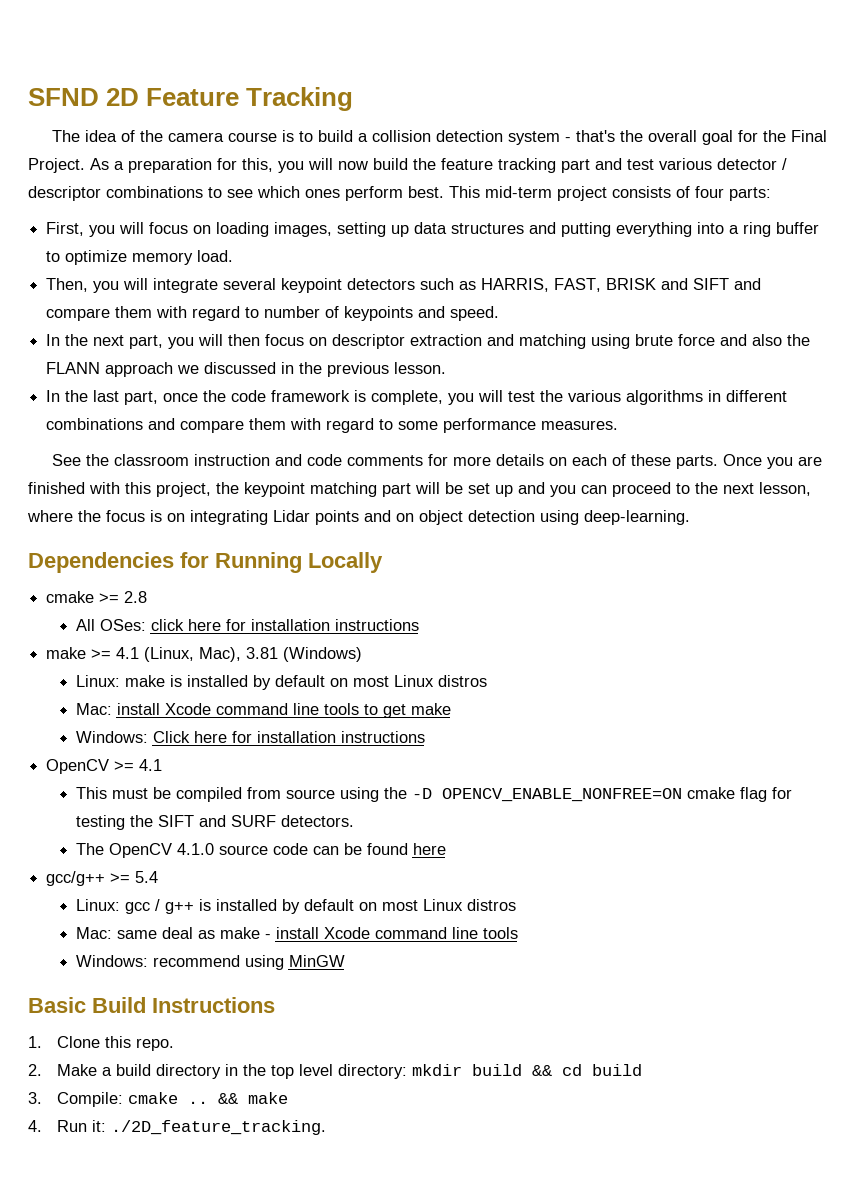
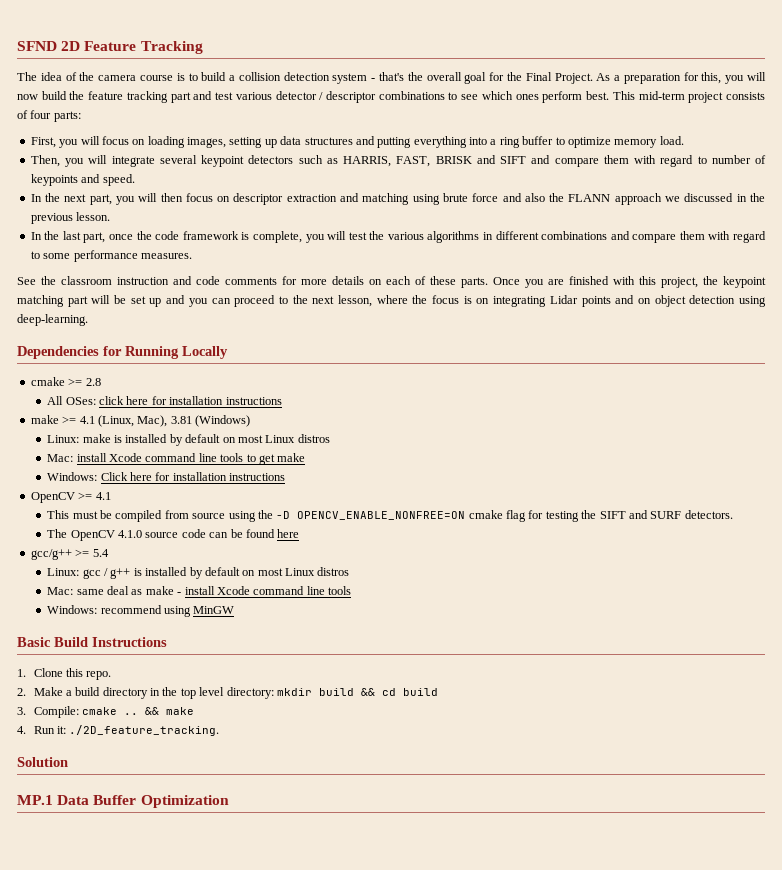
+ Solution
+ MP.1 Data Buffer Optimization

